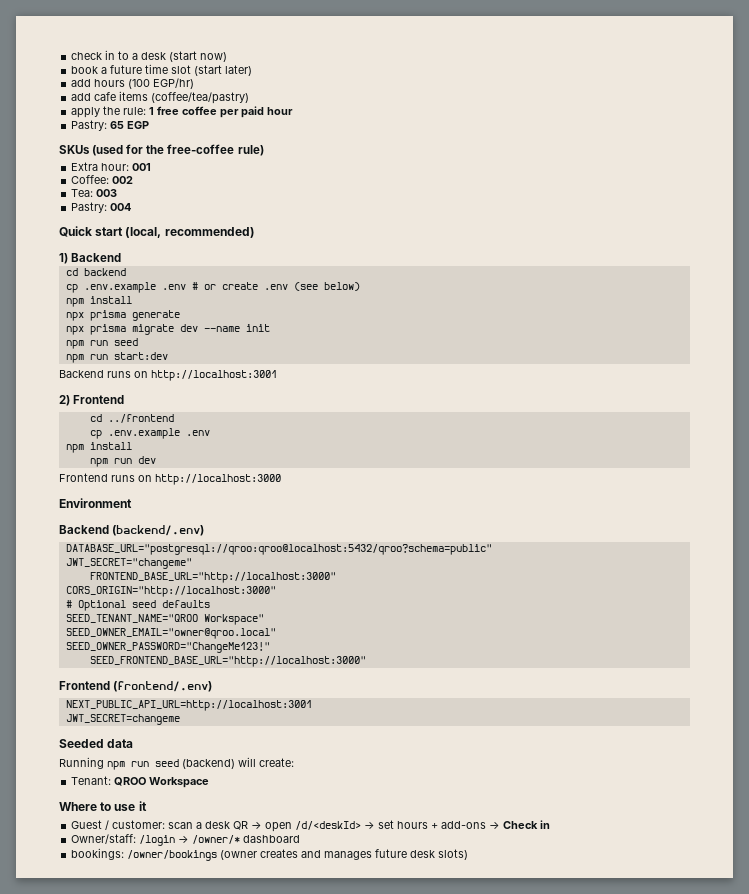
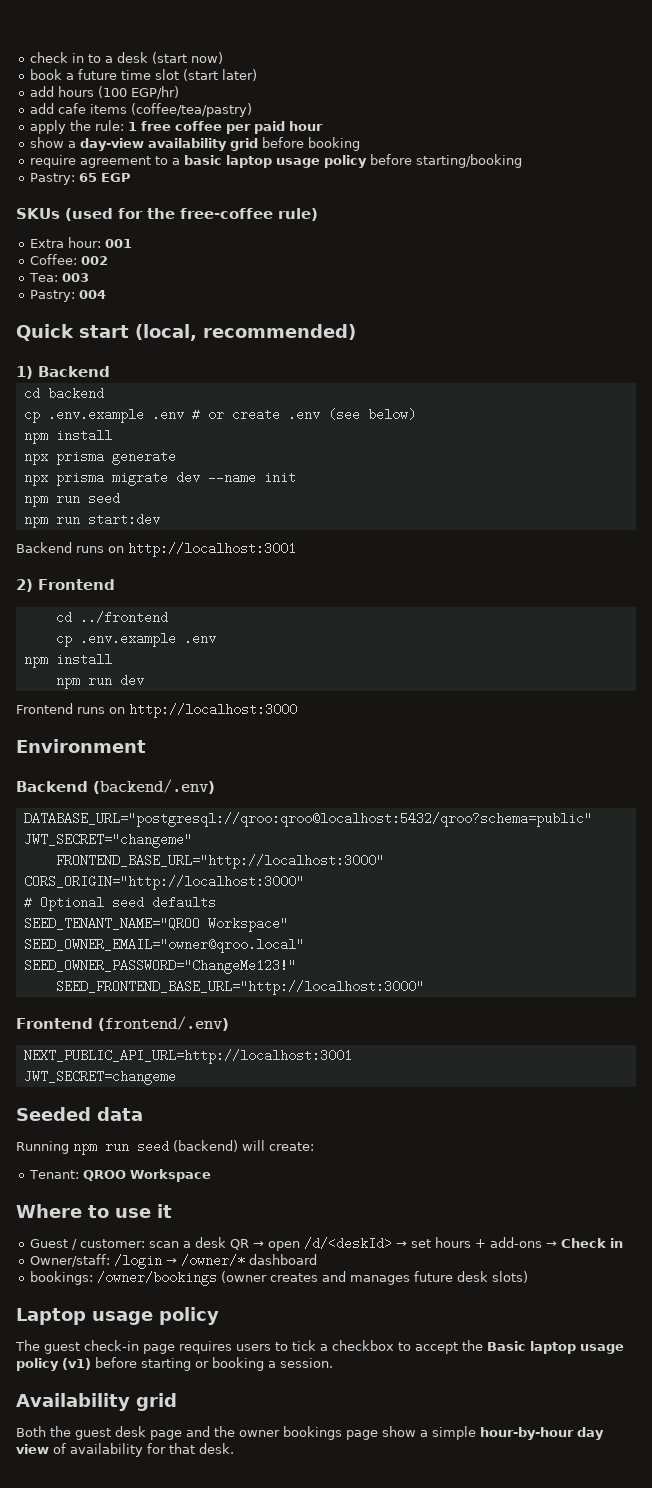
+ show a day-view availability grid before booking
+ require agreement to a basic laptop usage policy before starting/booking
+ Laptop usage policy
+ The guest check-in page requires users to tick a checkbox to accept the Basic laptop usage policy (v1) before starting or booking a session.
+ Availability grid
+ Both the guest desk page and the owner bookings page show a simple hour-by-hour day view of availability for that desk.

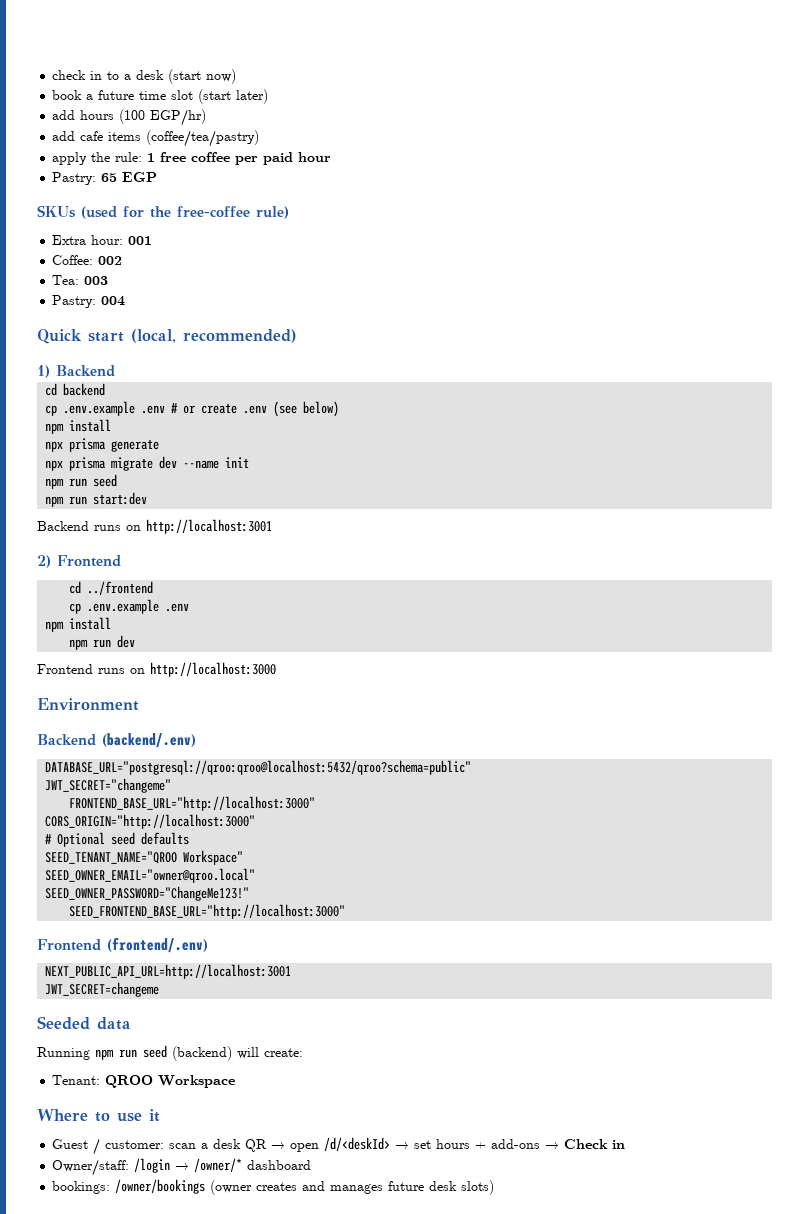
- show a day-view availability grid before booking
- require agreement to a basic laptop usage policy before starting/booking
- Laptop usage policy
- The guest check-in page requires users to tick a checkbox to accept the Basic laptop usage policy (v1) before starting or booking a session.
- Availability grid
- Both the guest desk page and the owner bookings page show a simple hour-by-hour day view of availability for that desk.

